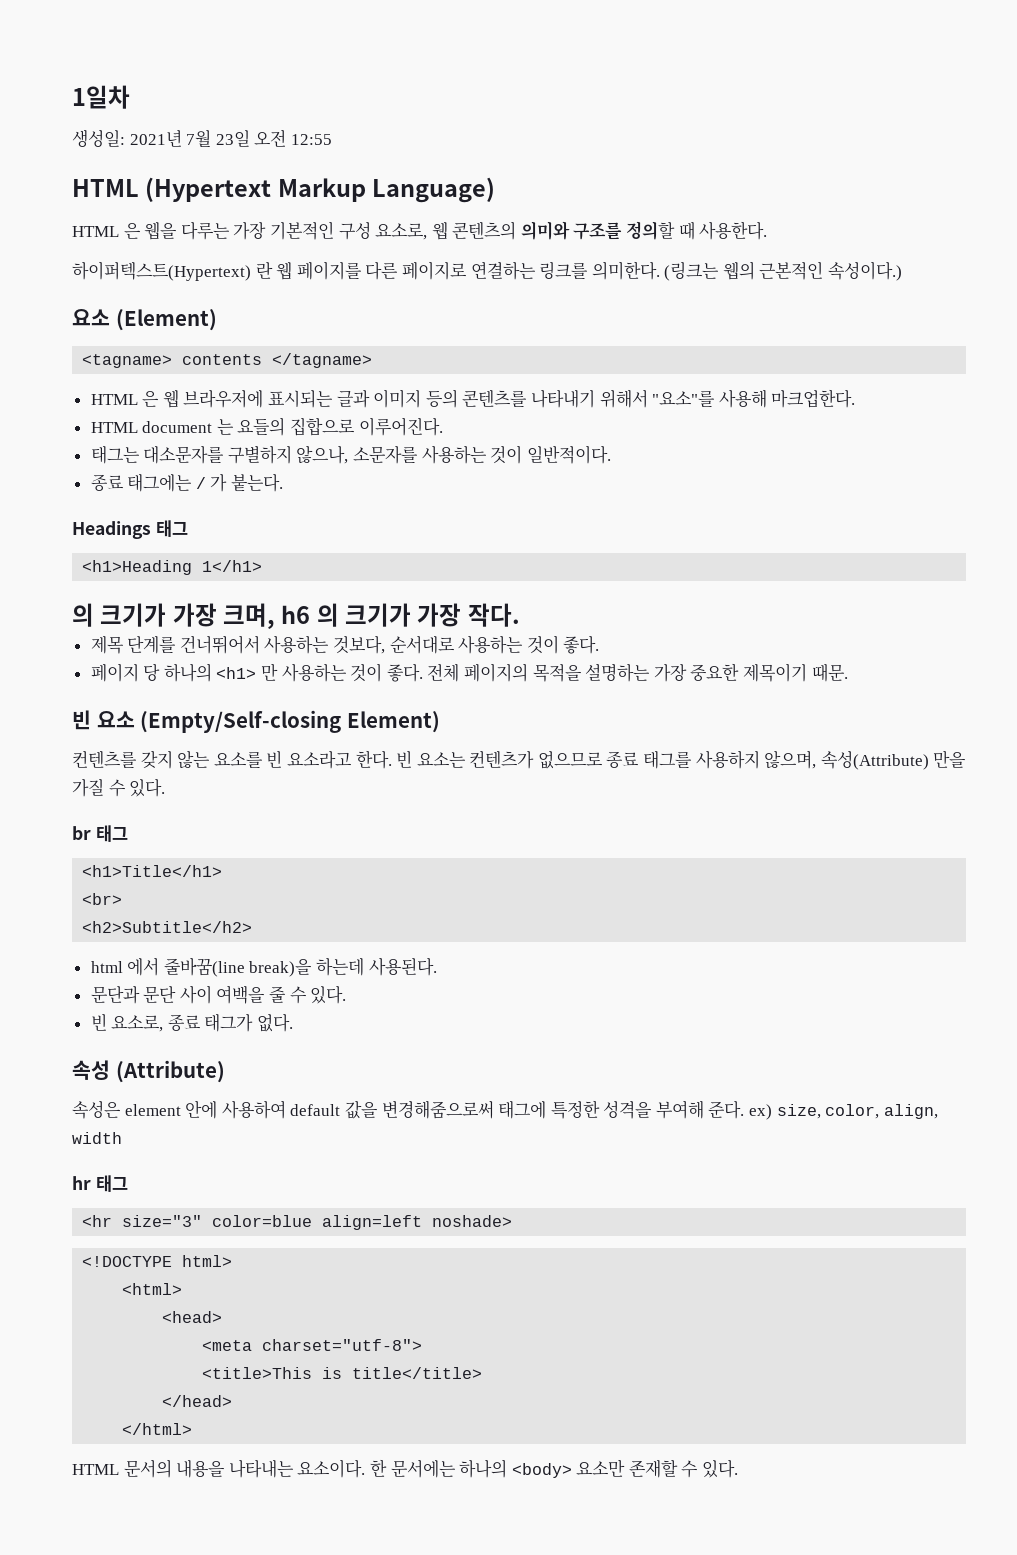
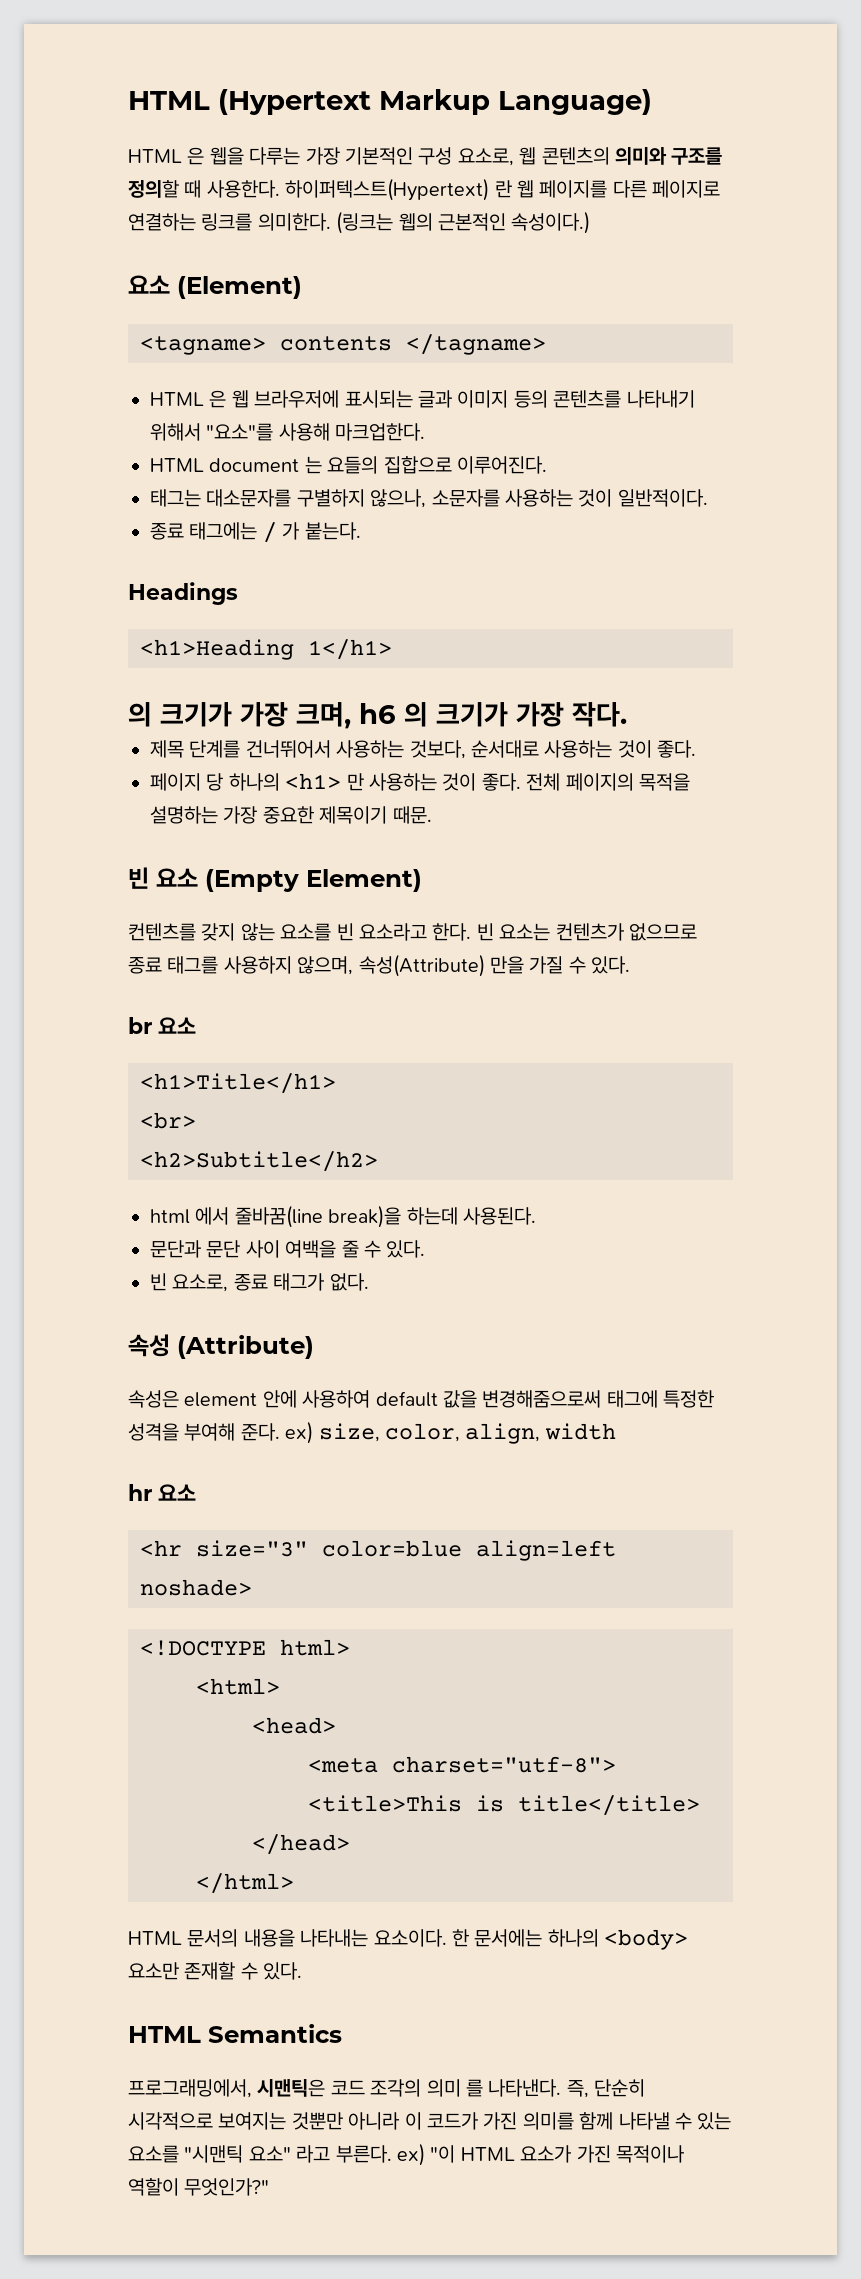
- 1일차
- 생성일: 2021년 7월 23일 오전 12:55
- HTML 은 웹을 다루는 가장 기본적인 구성 요소로, 웹 콘텐츠의 의미와 구조를 정의할 때 사용한다.
- 하이퍼텍스트(Hypertext) 란 웹 페이지를 다른 페이지로 연결하는 링크를 의미한다.
+ HTML 은 웹을 다루는 가장 기본적인 구성 요소로, 웹 콘텐츠의 의미와 구조를 정의할 때 사용한다. 하이퍼텍스트(Hypertext) 란 웹 페이지를 다른 페이지로 연결하는 링크를 의미한다.
- Headings 태그
+ Headings
- 빈 요소 (Empty/Self-closing Element)
+ 빈 요소 (Empty Element)
- br 태그
+ br 요소
- hr 태그
+ hr 요소
+ HTML Semantics
+ 프로그래밍에서, 시맨틱은 코드 조각의 의미 를 나타낸다. 즉, 단순히 시각적으로 보여지는 것뿐만 아니라 이 코드가 가진 의미를 함께 나타낼 수 있는 요소를 "시맨틱 요소" 라고 부른다. ex) "이 HTML 요소가 가진 목적이나 역할이 무엇인가?"

